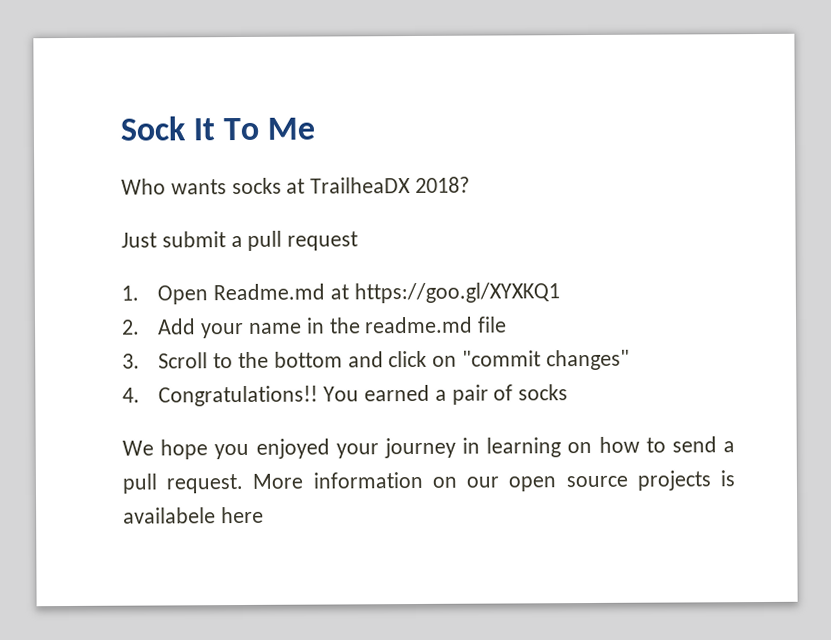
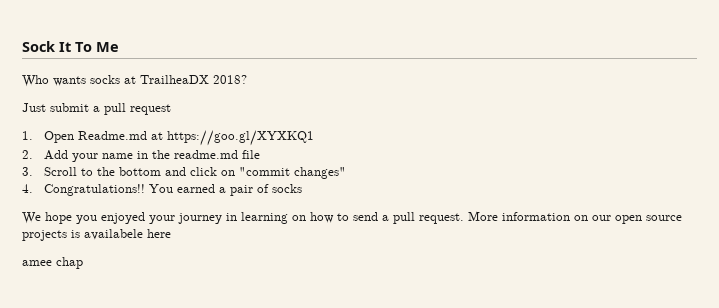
+ amee chap

